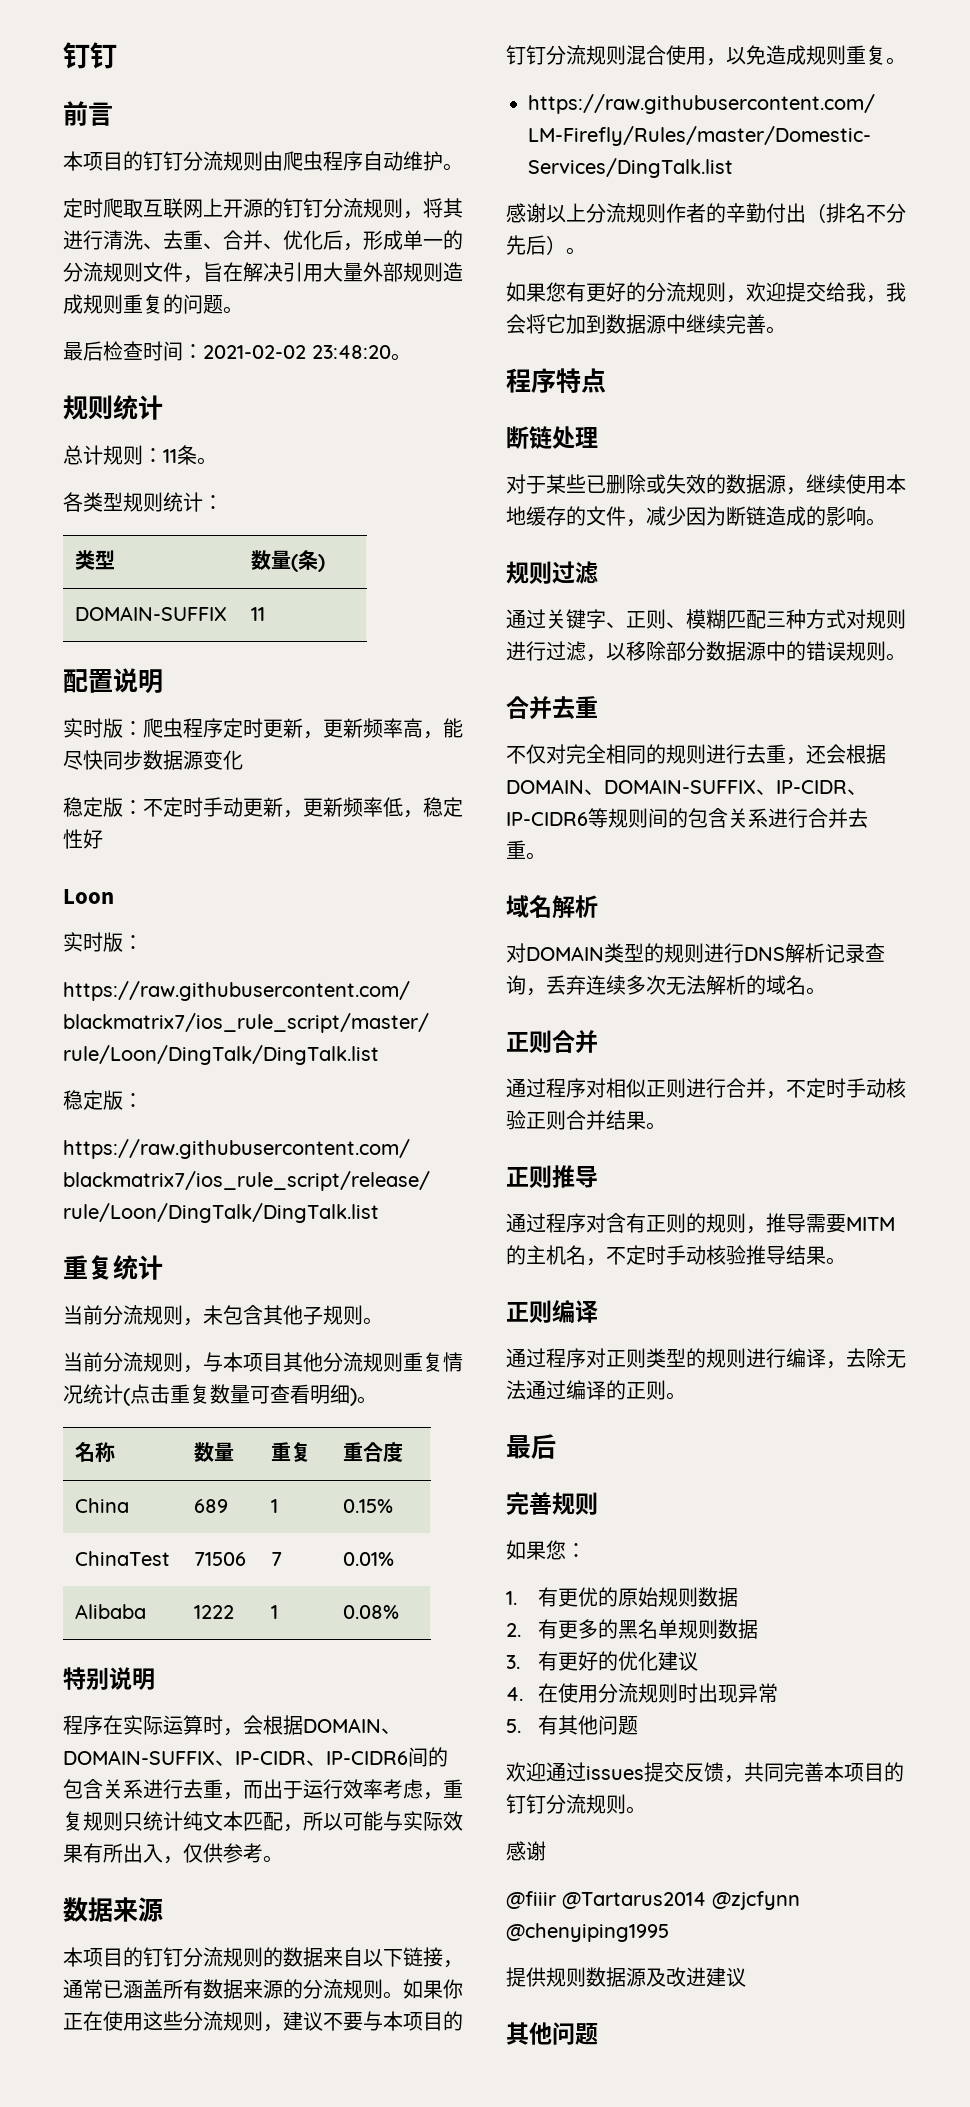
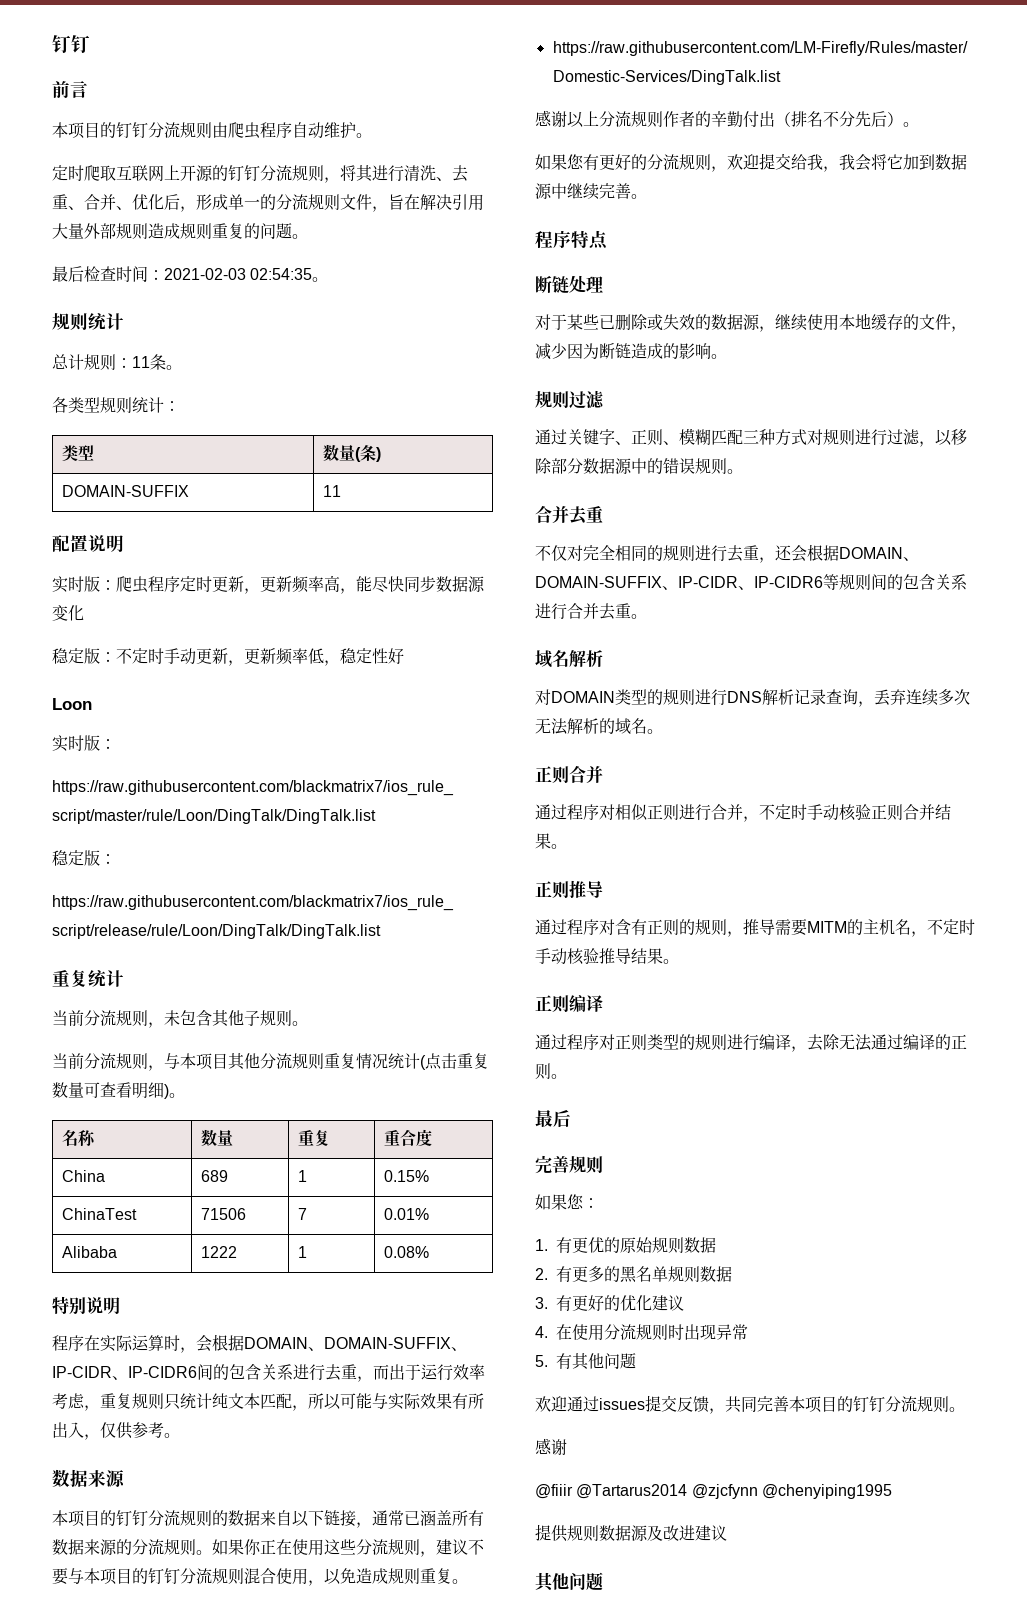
- 最后检查时间：2021-02-02 23:48:20。
+ 最后检查时间：2021-02-03 02:54:35。

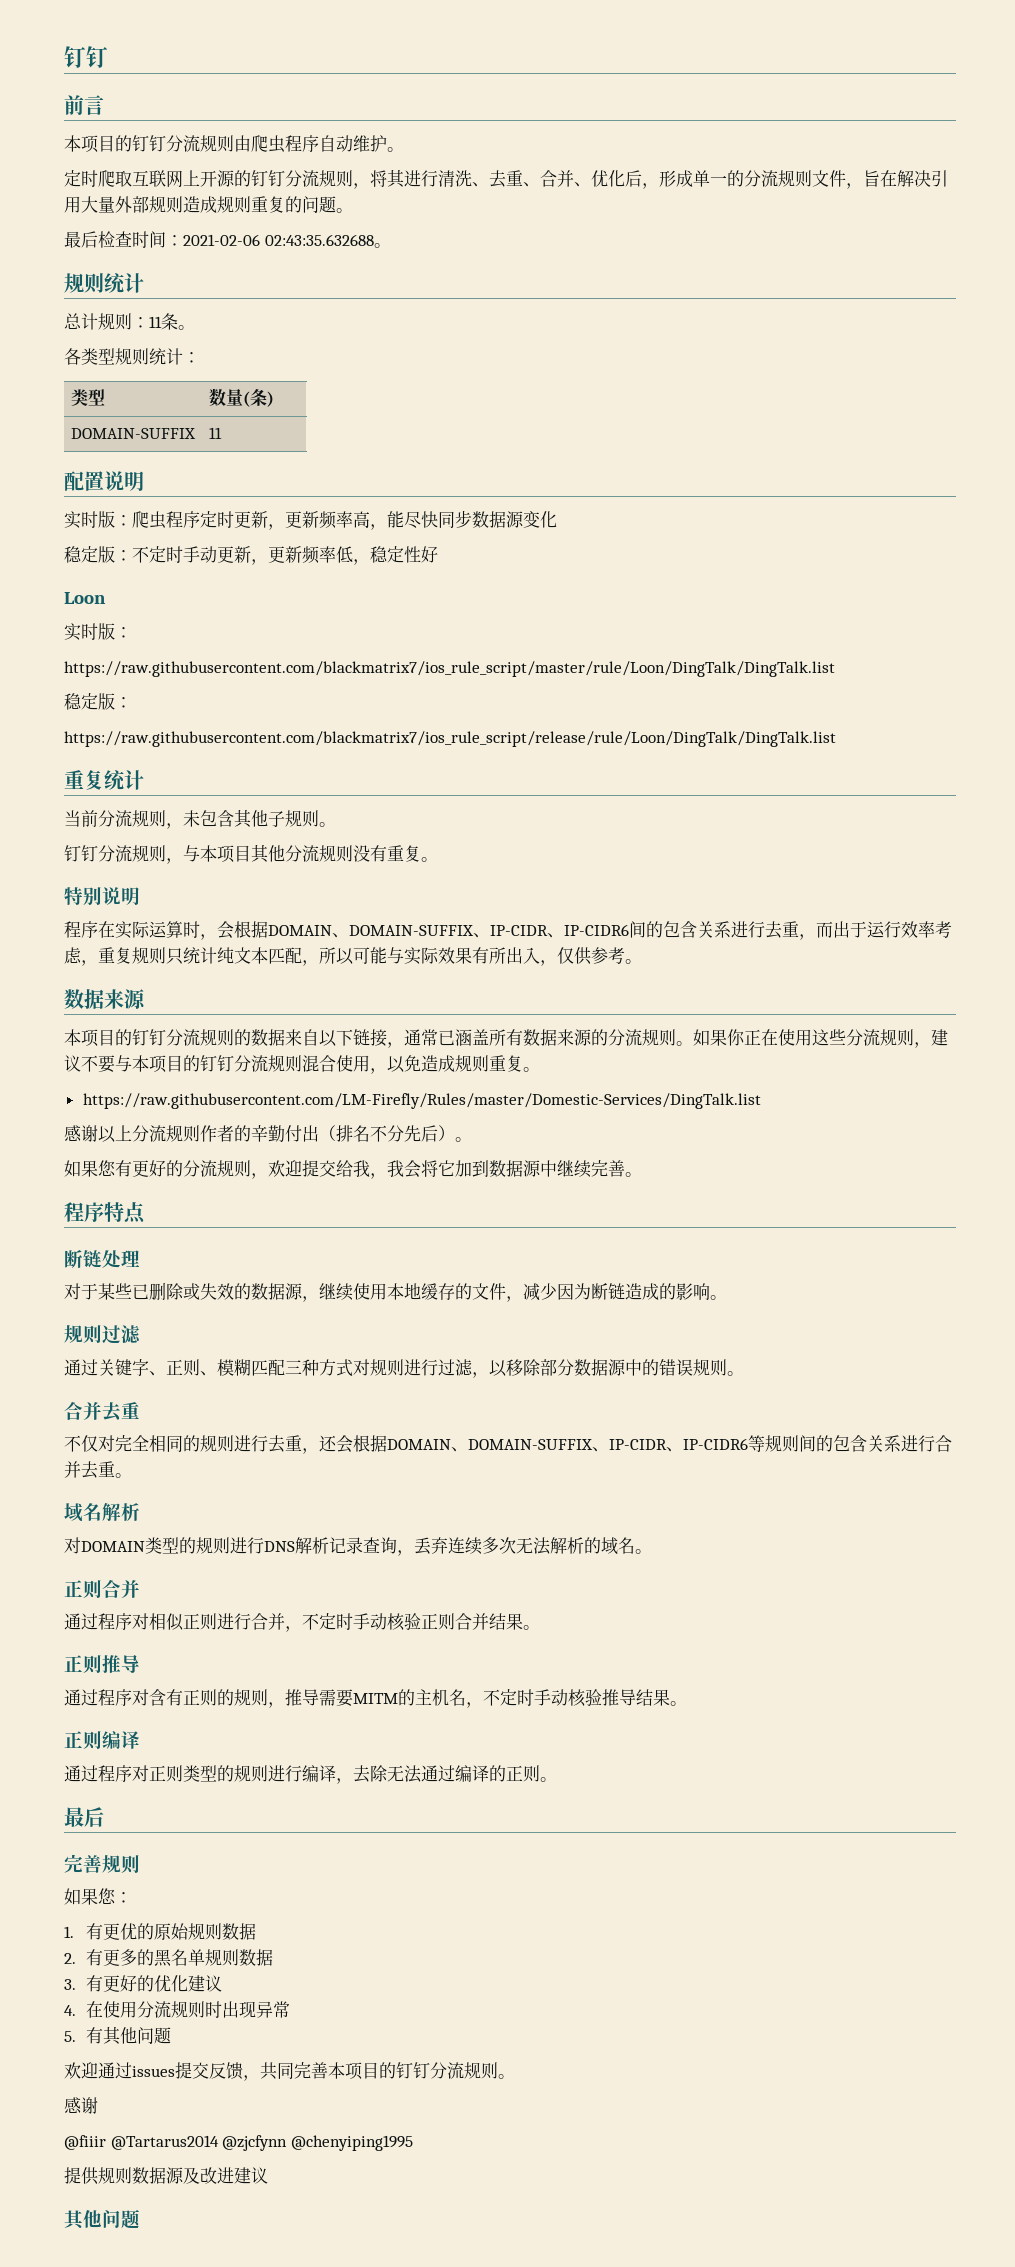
- 最后检查时间：2021-02-03 02:54:35。
+ 最后检查时间：2021-02-06 02:43:35.632688。
- 当前分流规则，与本项目其他分流规则重复情况统计(点击重复数量可查看明细)。
- 名称 | 数量 | 重复 | 重合度
- China | 689 | 1 | 0.15%
- ChinaTest | 71506 | 7 | 0.01%
- Alibaba | 1222 | 1 | 0.08%
+ 钉钉分流规则，与本项目其他分流规则没有重复。

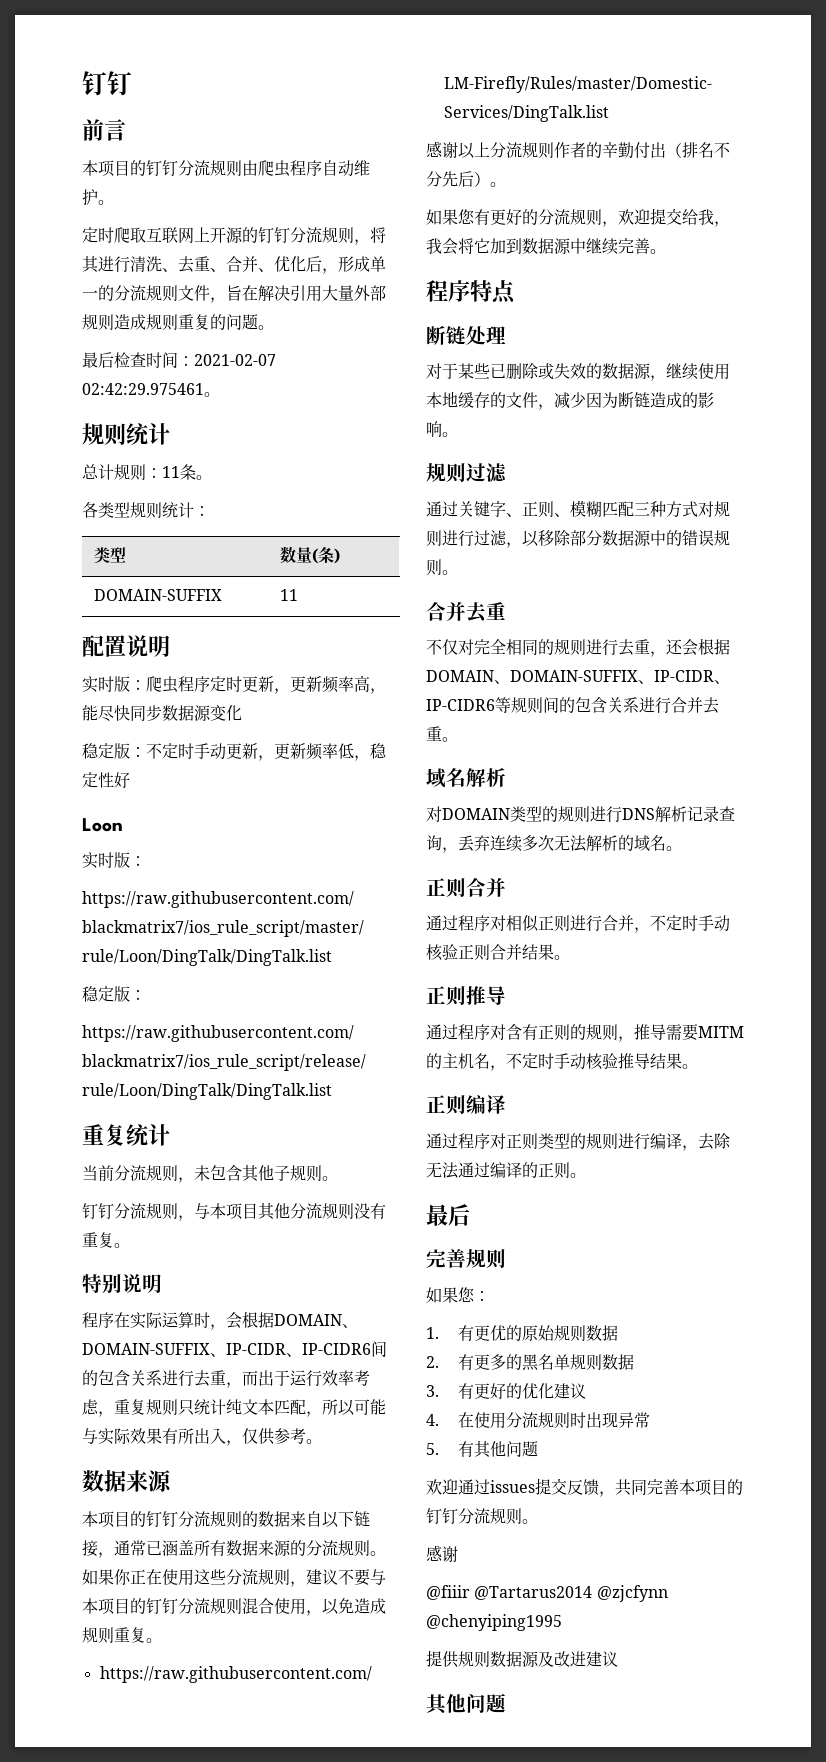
- 最后检查时间：2021-02-06 02:43:35.632688。
+ 最后检查时间：2021-02-07 02:42:29.975461。

